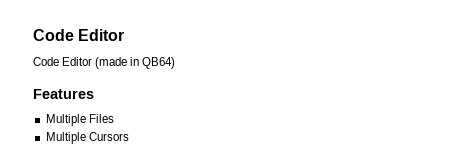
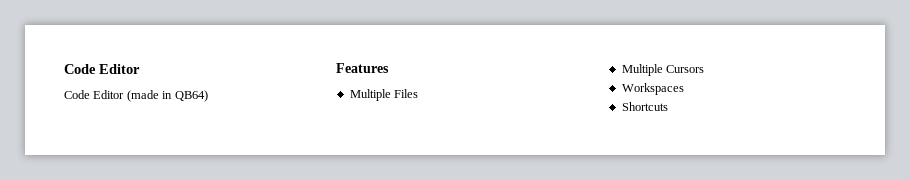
+ Workspaces
+ Shortcuts

